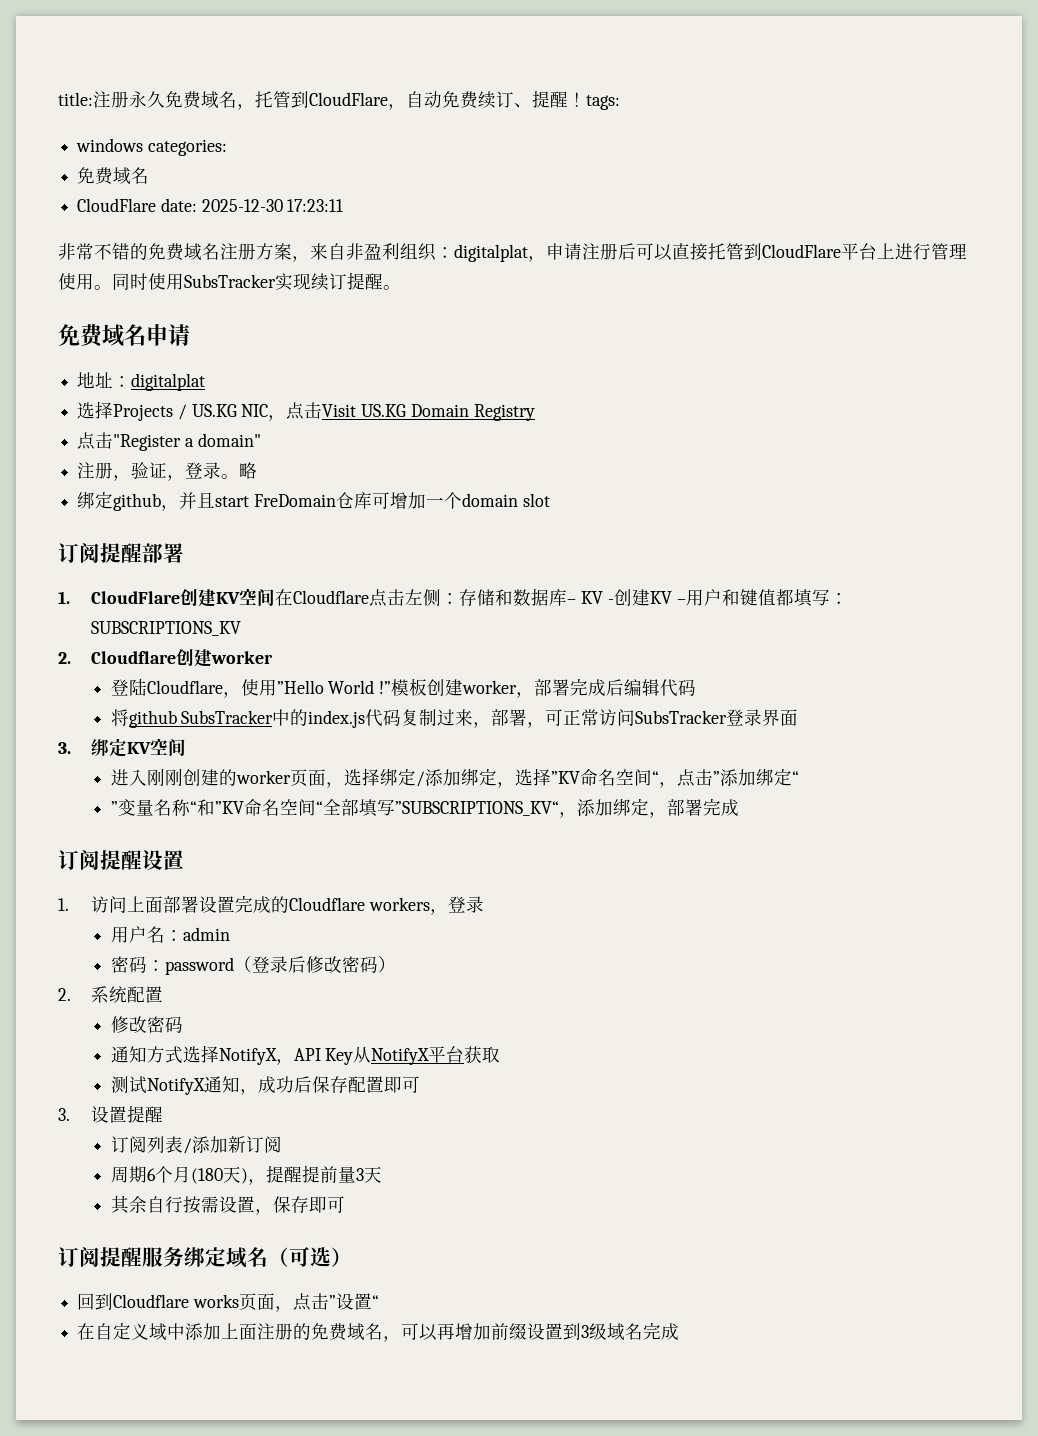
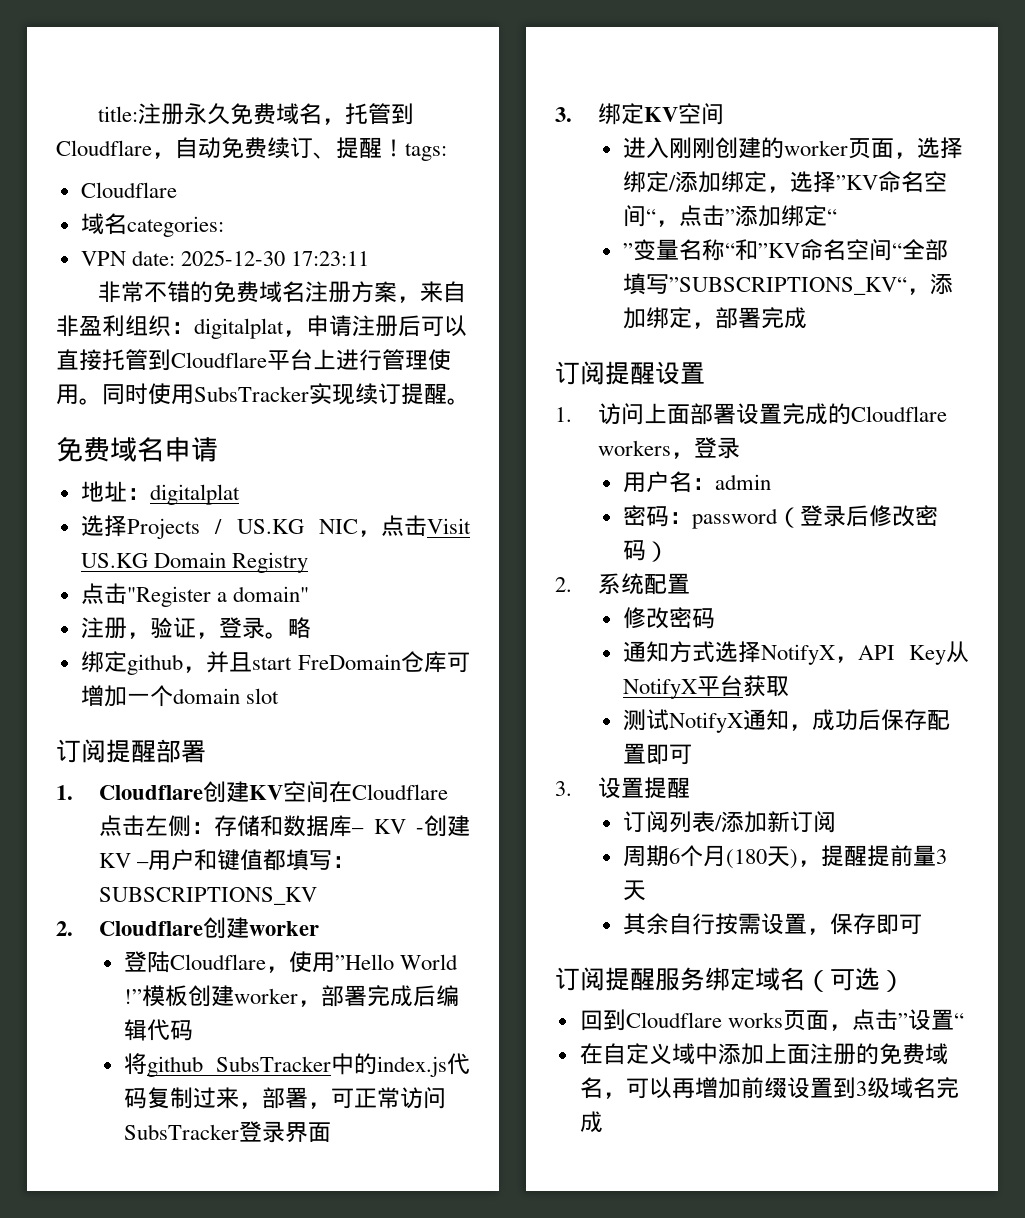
- title:注册永久免费域名，托管到CloudFlare，自动免费续订、提醒！tags:
- windows categories:
- 免费域名
- CloudFlare date: 2025-12-30 17:23:11
+ title:注册永久免费域名，托管到Cloudflare，自动免费续订、提醒！tags:
+ Cloudflare
+ 域名categories:
+ VPN date: 2025-12-30 17:23:11
- 非常不错的免费域名注册方案，来自非盈利组织：digitalplat，申请注册后可以直接托管到CloudFlare平台上进行管理使用。
+ 非常不错的免费域名注册方案，来自非盈利组织：digitalplat，申请注册后可以直接托管到Cloudflare平台上进行管理使用。
- 1. CloudFlare创建KV空间在Cloudflare点击左侧：存储和数据库– KV -创建KV –用户和键值都填写：SUBSCRIPTIONS_KV
+ 1. Cloudflare创建KV空间在Cloudflare点击左侧：存储和数据库– KV -创建KV –用户和键值都填写：SUBSCRIPTIONS_KV

